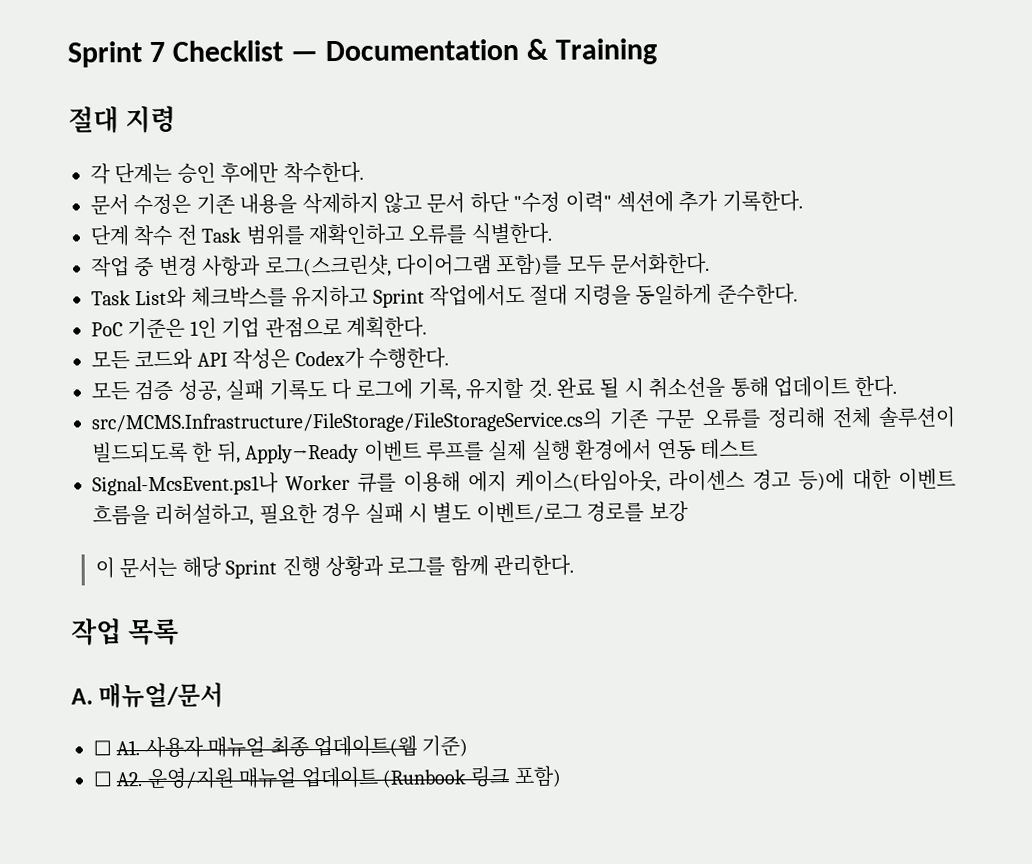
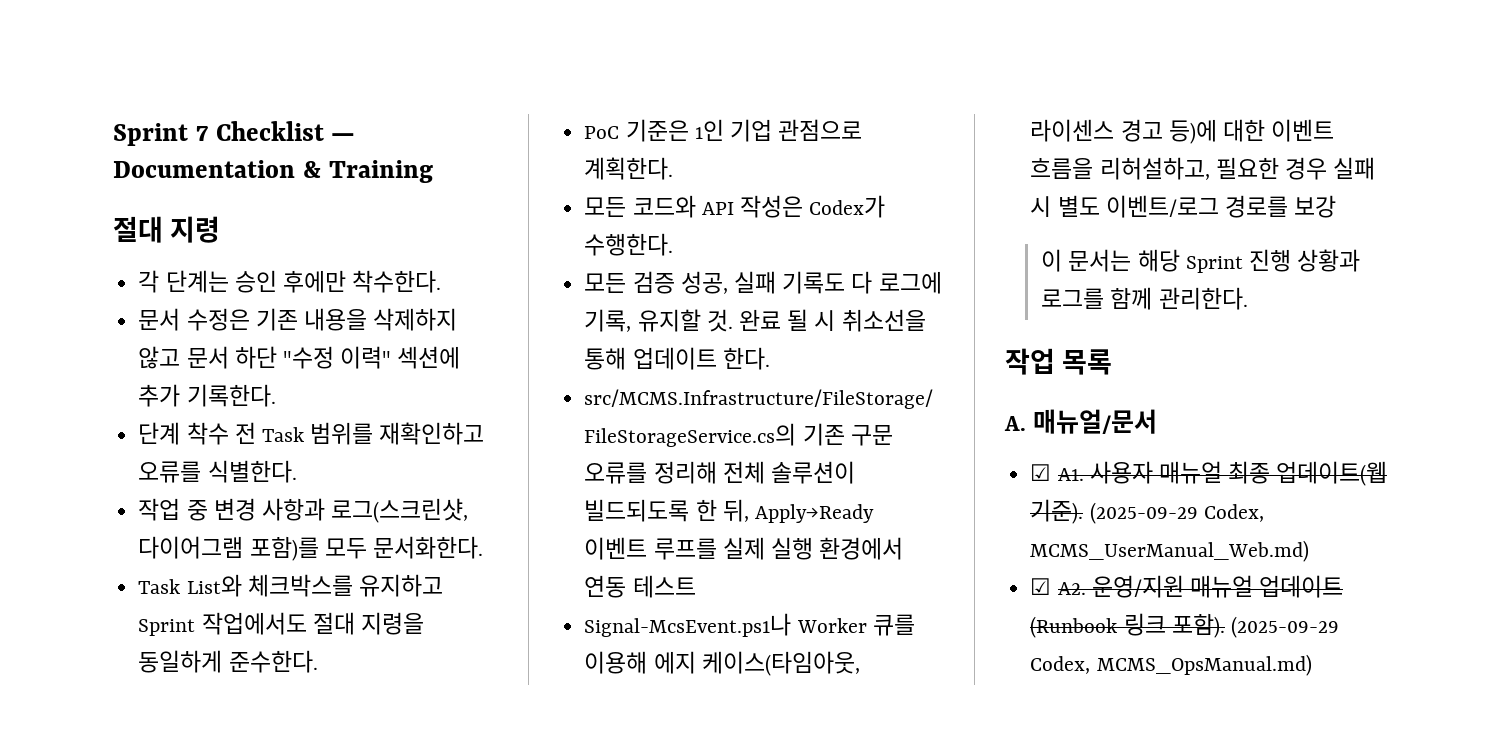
- ☐ A1. 사용자 매뉴얼 최종 업데이트(웹 기준)
- ☐ A2. 운영/지원 매뉴얼 업데이트 (Runbook 링크 포함)
+ ☑ A1. 사용자 매뉴얼 최종 업데이트(웹 기준). (2025-09-29 Codex, MCMS_UserManual_Web.md)
+ ☑ A2. 운영/지원 매뉴얼 업데이트 (Runbook 링크 포함). (2025-09-29 Codex, MCMS_OpsManual.md)

